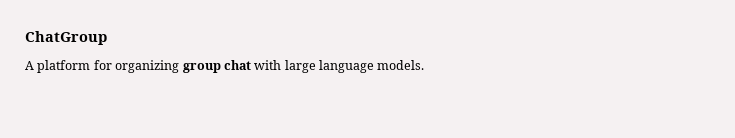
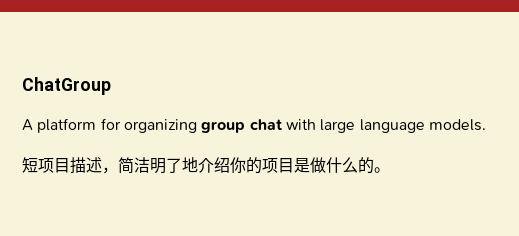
+ 短项目描述，简洁明了地介绍你的项目是做什么的。

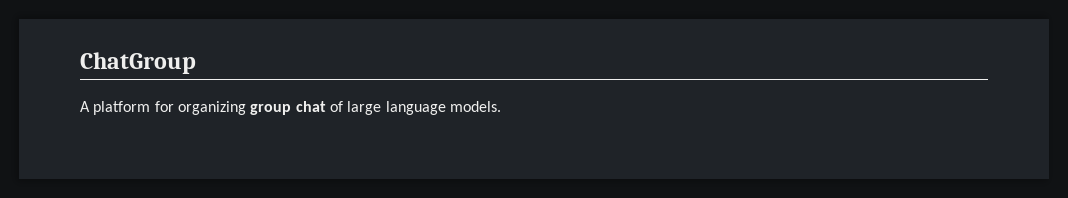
- A platform for organizing group chat with large language models.
+ A platform for organizing group chat of large language models.
- 短项目描述，简洁明了地介绍你的项目是做什么的。

